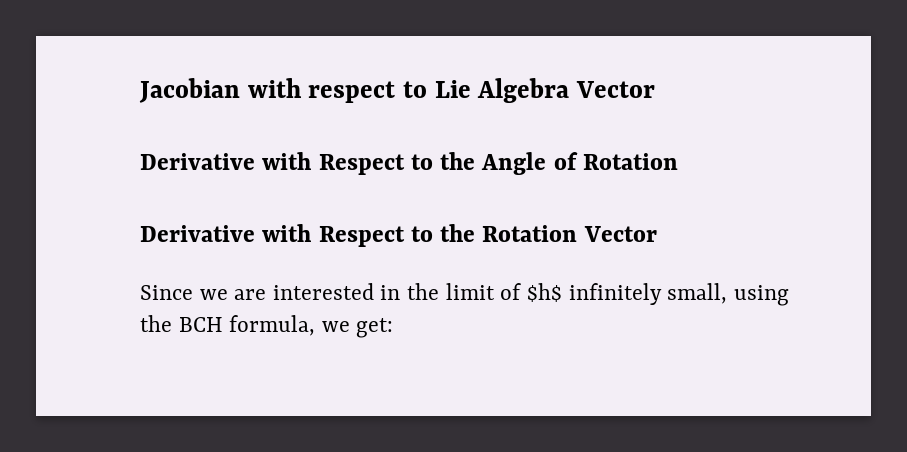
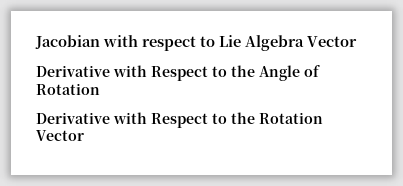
- Since we are interested in the limit of $h$ infinitely small, using the BCH formula, we get:

